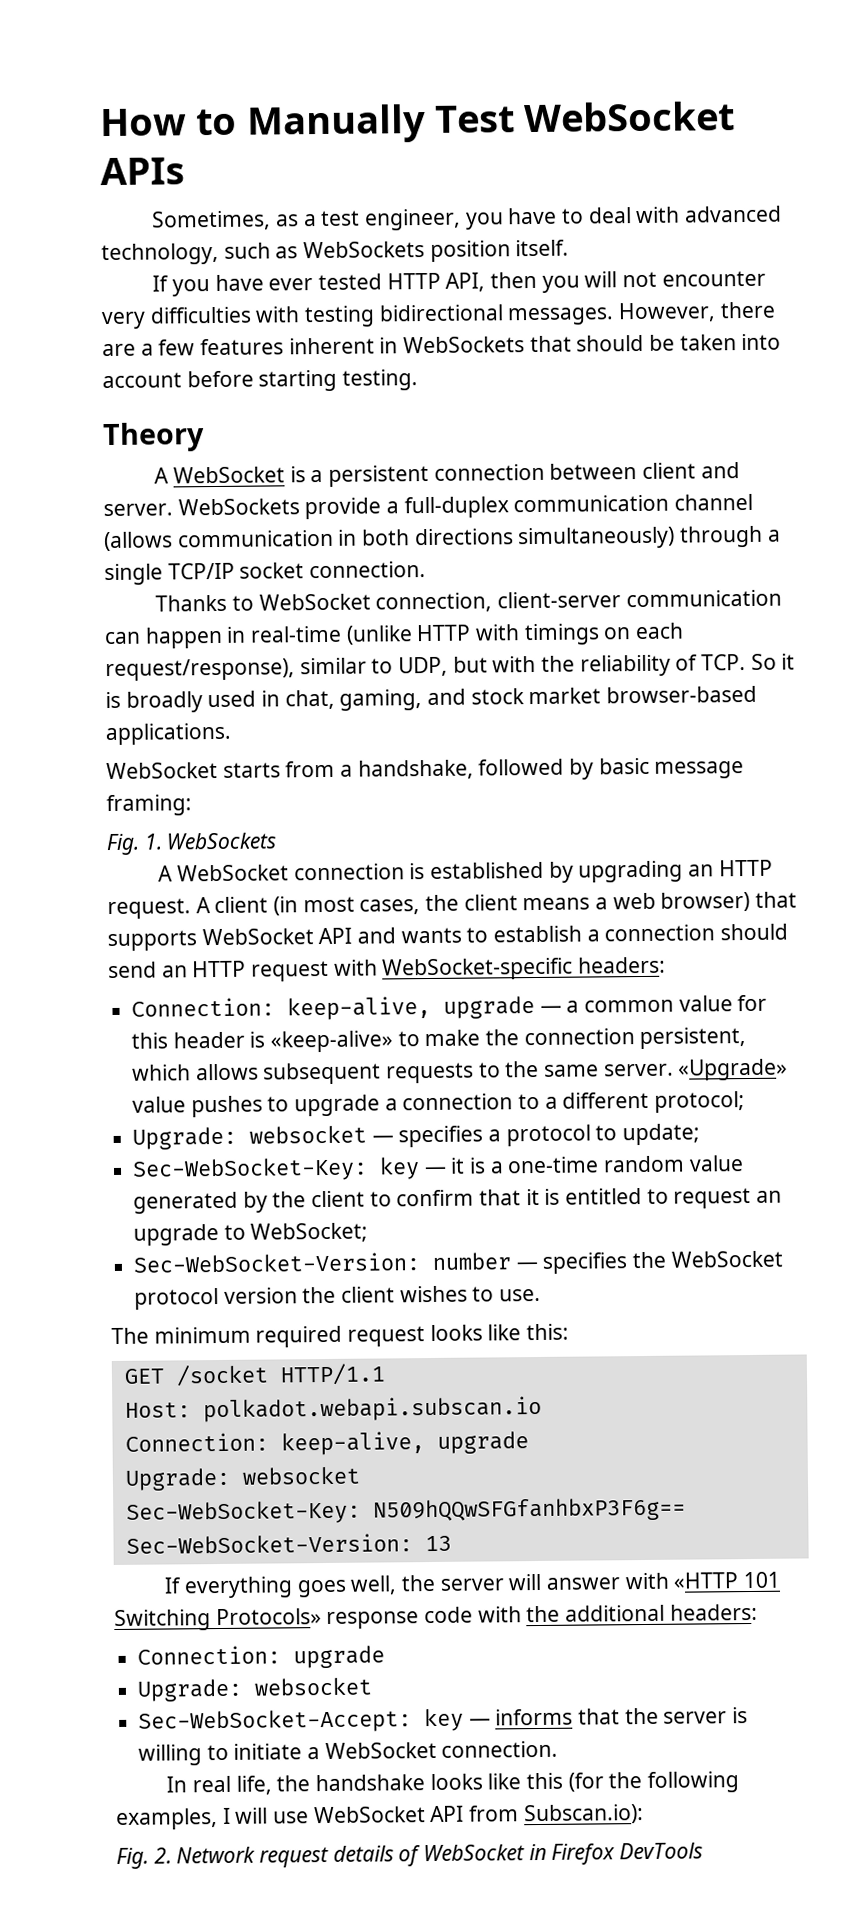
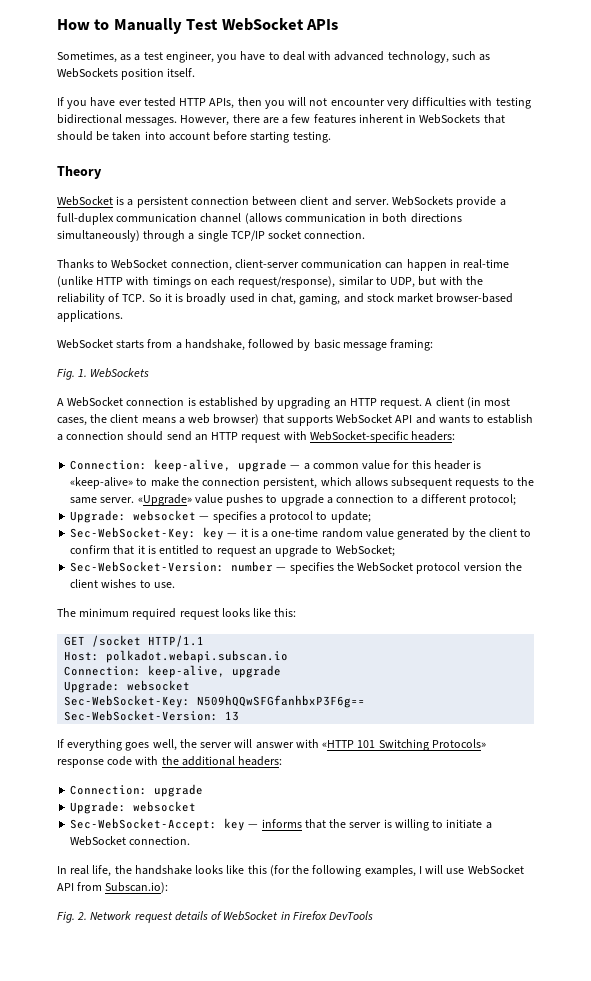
- If you have ever tested HTTP API, then you will not encounter very difficulties with testing bidirectional messages.
+ If you have ever tested HTTP APIs, then you will not encounter very difficulties with testing bidirectional messages.
- A WebSocket is a persistent connection between client and server.
+ WebSocket is a persistent connection between client and server.

